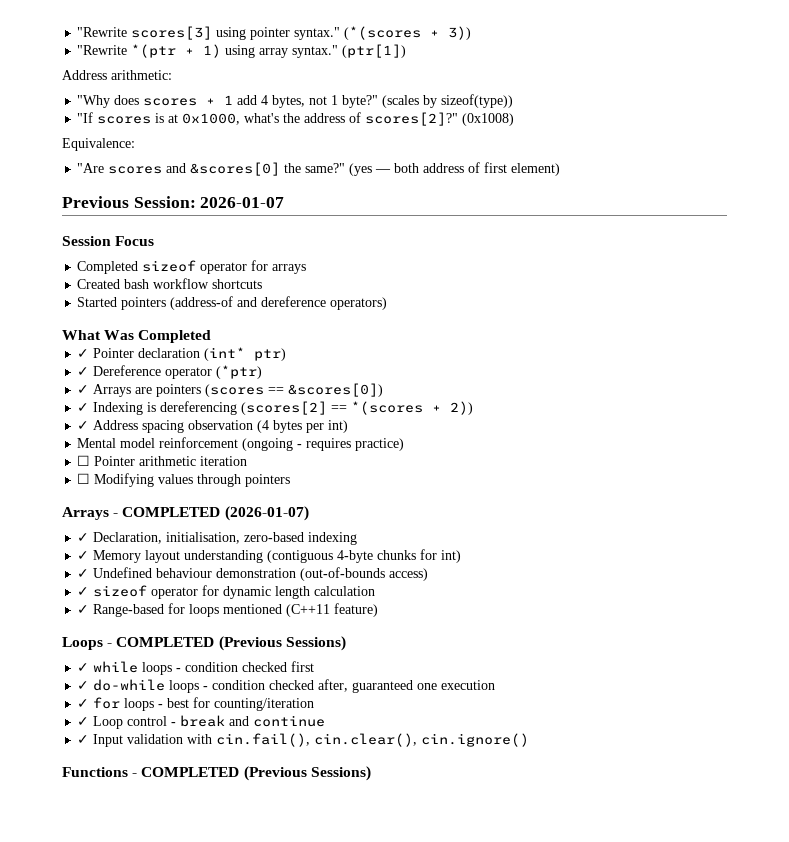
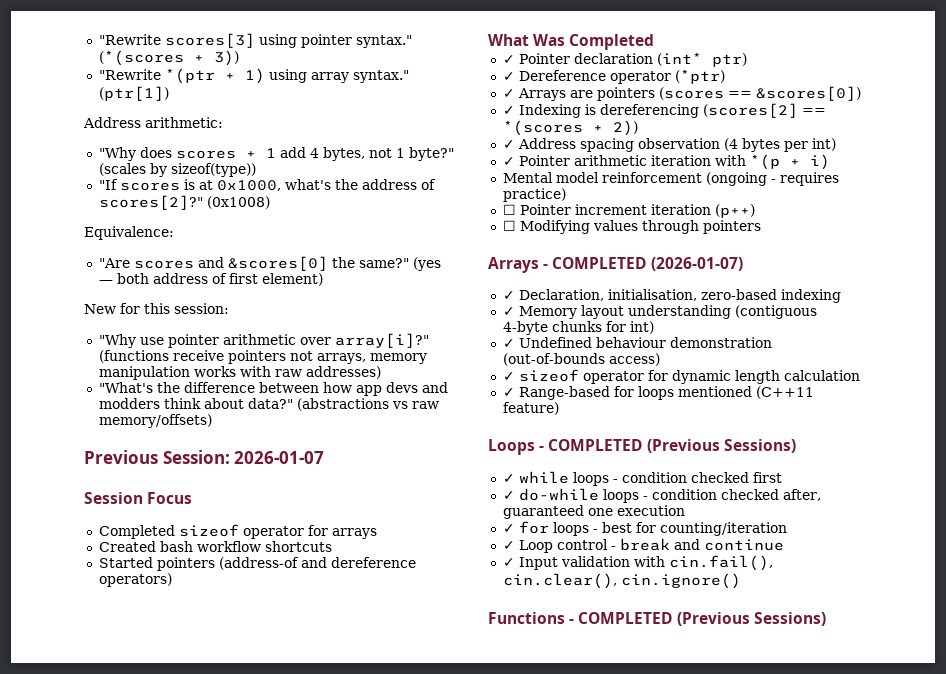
+ New for this session:
+ "Why use pointer arithmetic over array[i]?" (functions receive pointers not arrays, memory manipulation works with raw addresses)
+ "What's the difference between how app devs and modders think about data?" (abstractions vs raw memory/offsets)
+ ✓ Pointer arithmetic iteration with *(p + i)
- ☐ Pointer arithmetic iteration
+ ☐ Pointer increment iteration (p++)

